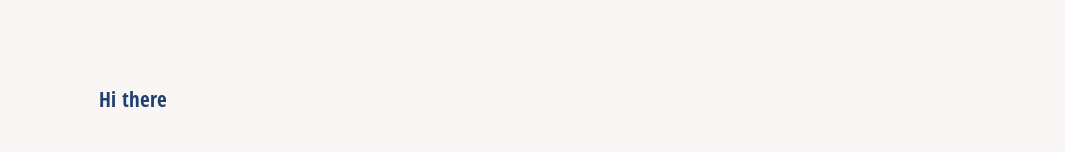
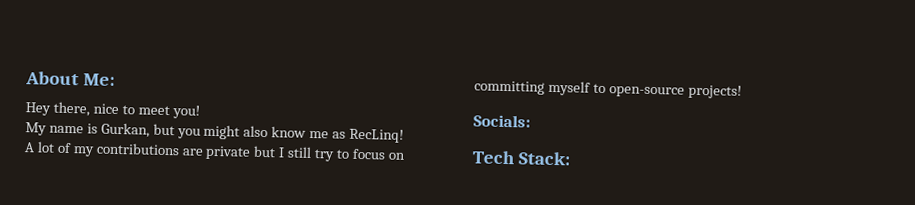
- Hi there
+ About Me:
+ Hey there, nice to meet you!
+ My name is Gurkan, but you might also know me as RecLinq!
+ A lot of my contributions are private but I still try to focus on committing myself to open-source projects!
+ Socials:
+ Tech Stack:

